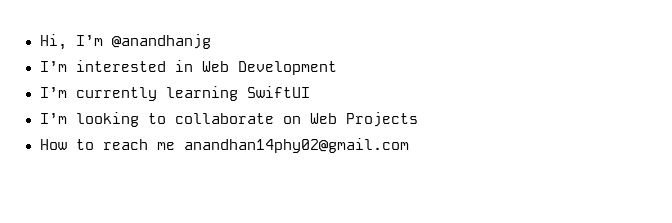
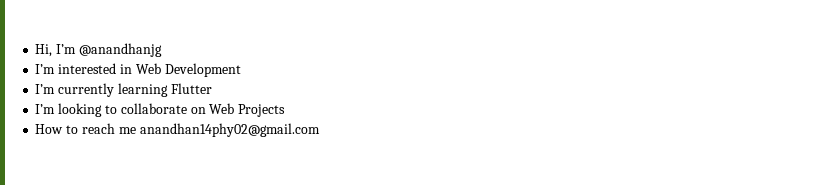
- I’m currently learning SwiftUI
+ I’m currently learning Flutter

